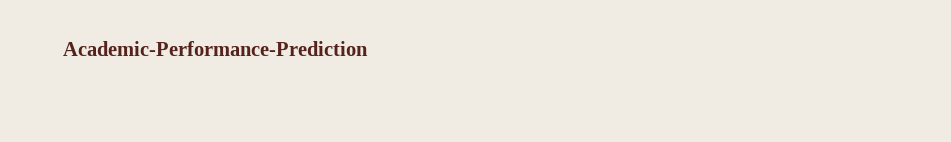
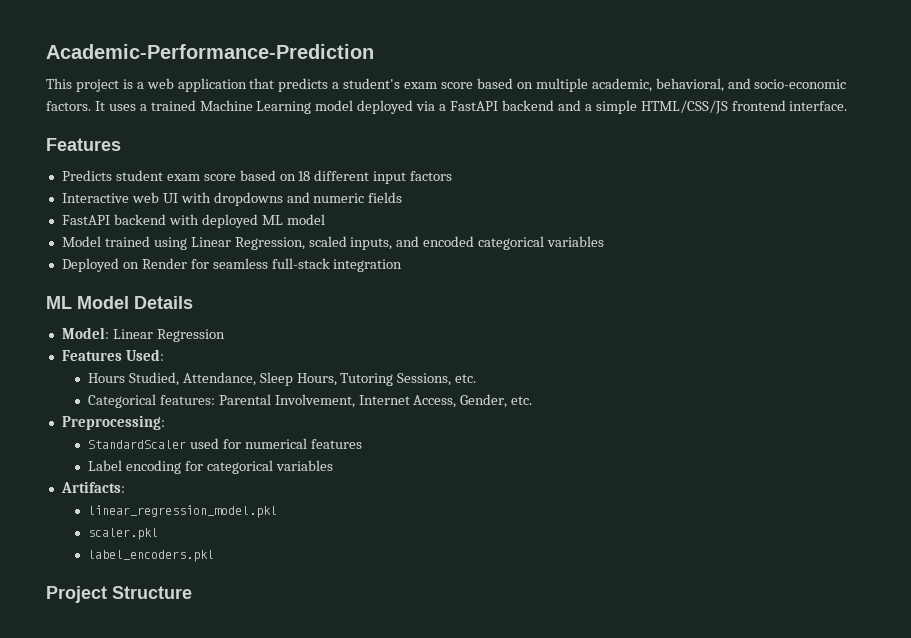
+ This project is a web application that predicts a student's exam score based on multiple academic, behavioral, and socio-economic factors. It uses a trained Machine Learning model deployed via a FastAPI backend and a simple HTML/CSS/JS frontend interface.
+ Features
+ Predicts student exam score based on 18 different input factors
+ Interactive web UI with dropdowns and numeric fields
+ FastAPI backend with deployed ML model
+ Model trained using Linear Regression, scaled inputs, and encoded categorical variables
+ Deployed on Render for seamless full-stack integration
+ ML Model Details
+ Model: Linear Regression
+ Features Used:
+ Hours Studied, Attendance, Sleep Hours, Tutoring Sessions, etc.
+ Categorical features: Parental Involvement, Internet Access, Gender, etc.
+ Preprocessing:
+ StandardScaler used for numerical features
+ Label encoding for categorical variables
+ Artifacts:
+ linear_regression_model.pkl
+ scaler.pkl
+ label_encoders.pkl
+ Project Structure

